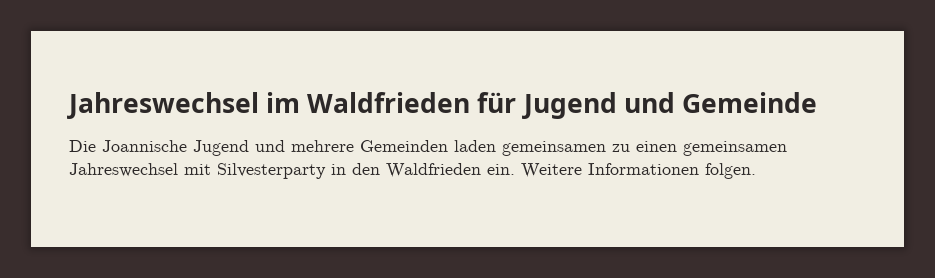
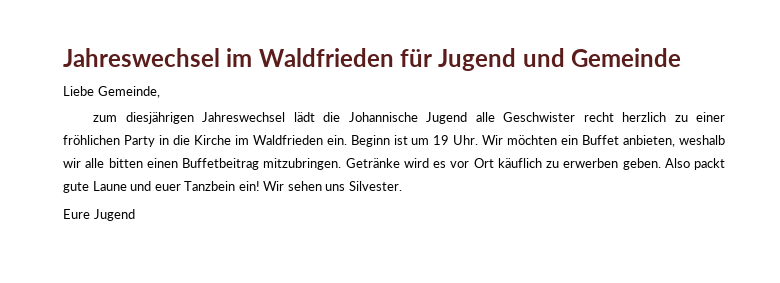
- Die Joannische Jugend und mehrere Gemeinden laden gemeinsamen zu einen gemeinsamen Jahreswechsel mit Silvesterparty in den Waldfrieden ein. Weitere Informationen folgen.
+ Liebe Gemeinde,
+ zum diesjährigen Jahreswechsel lädt die Johannische Jugend alle Geschwister recht herzlich zu einer fröhlichen Party in die Kirche im Waldfrieden ein. Beginn ist um 19 Uhr. Wir möchten ein Buffet anbieten, weshalb wir alle bitten einen Buffetbeitrag mitzubringen. Getränke wird es vor Ort käuflich zu erwerben geben. Also packt gute Laune und euer Tanzbein ein! Wir sehen uns Silvester.
+ Eure Jugend

